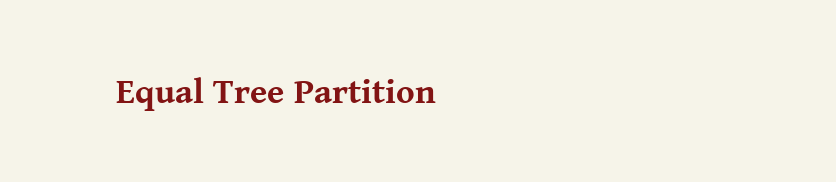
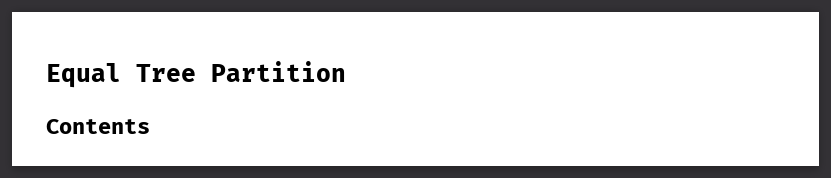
+ Contents

